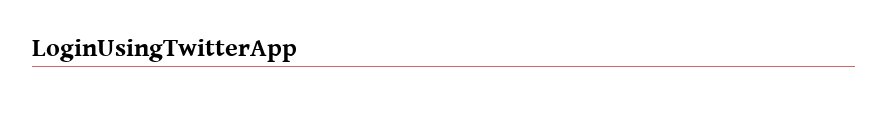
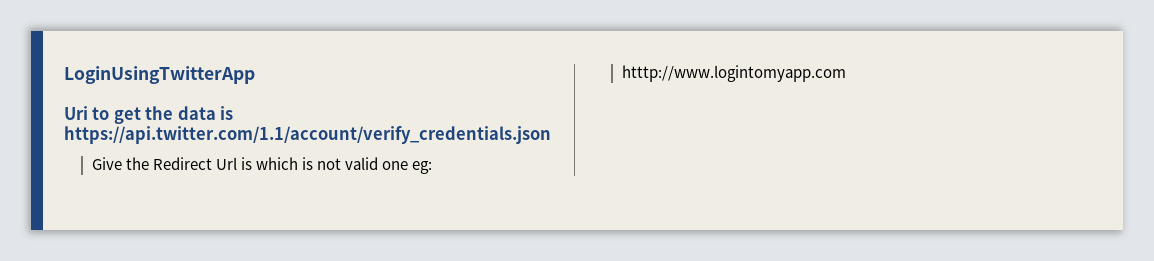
+ Uri to get the data is https://api.twitter.com/1.1/account/verify_credentials.json
+ Give the Redirect Url is which is not valid one eg: htttp://www.logintomyapp.com

